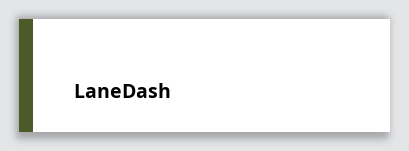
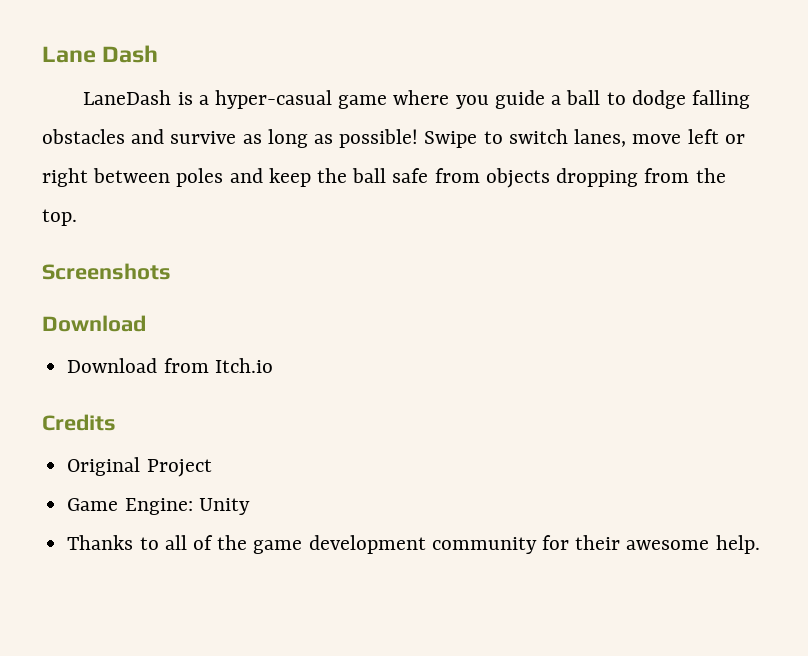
- LaneDash
+ Lane Dash
+ LaneDash is a hyper-casual game where you guide a ball to dodge falling obstacles and survive as long as possible! Swipe to switch lanes, move left or right between poles and keep the ball safe from objects dropping from the top.
+ Screenshots
+ Download
+ Download from Itch.io
+ Credits
+ Original Project
+ Game Engine: Unity
+ Thanks to all of the game development community for their awesome help.

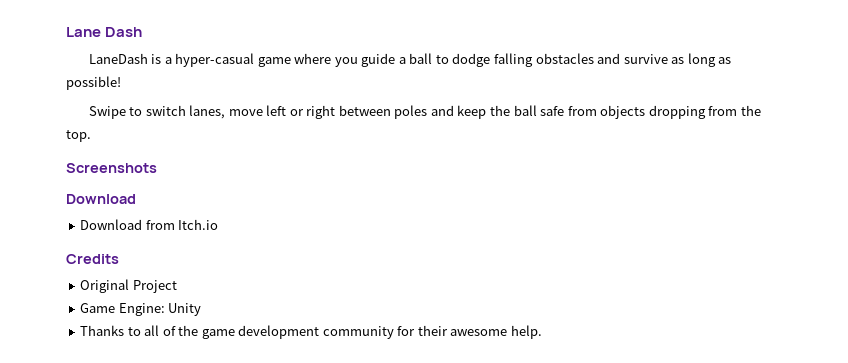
- LaneDash is a hyper-casual game where you guide a ball to dodge falling obstacles and survive as long as possible! Swipe to switch lanes, move left or right between poles and keep the ball safe from objects dropping from the top.
+ LaneDash is a hyper-casual game where you guide a ball to dodge falling obstacles and survive as long as possible!
+ Swipe to switch lanes, move left or right between poles and keep the ball safe from objects dropping from the top.

